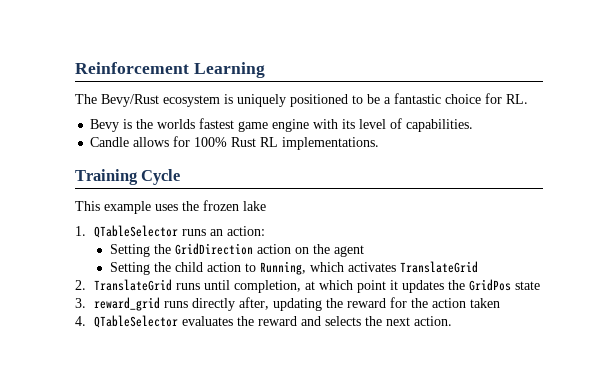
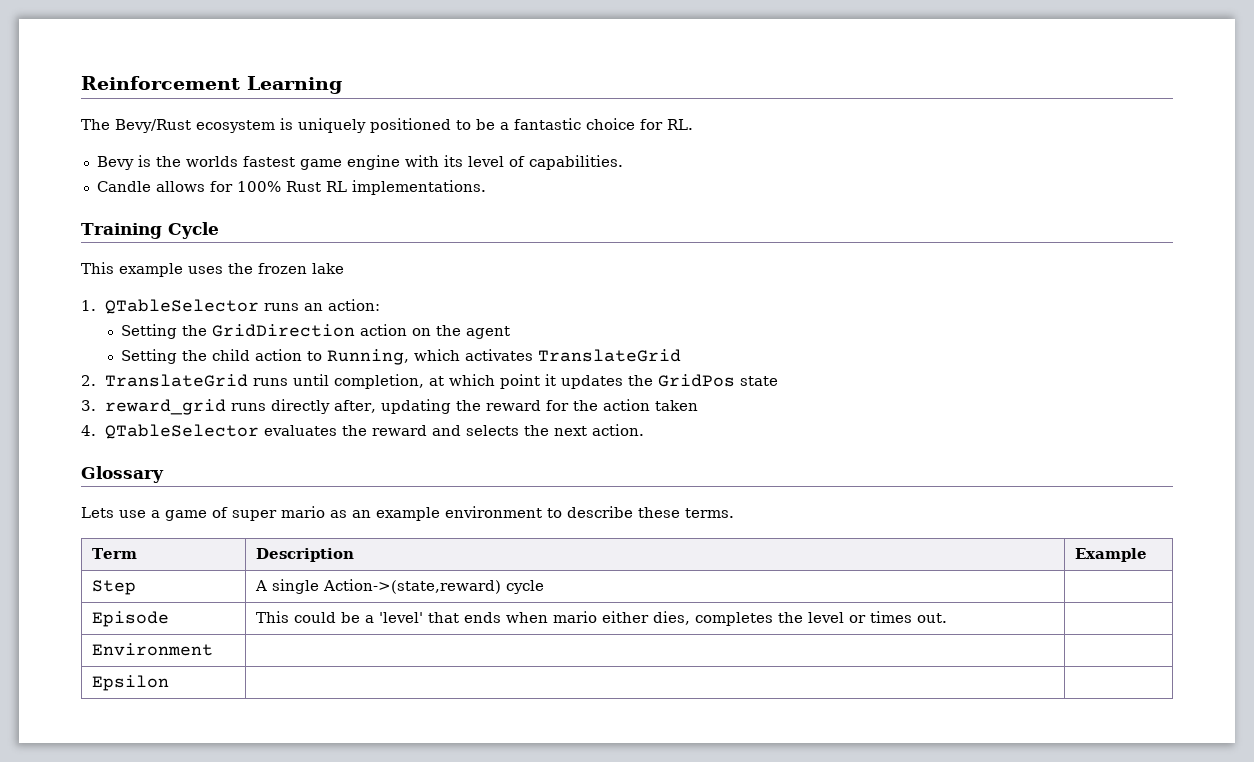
+ Glossary
+ Lets use a game of super mario as an example environment to describe these terms.
+ Term | Description | Example
+ Step | A single Action->(state,reward) cycle |
+ Episode | This could be a 'level' that ends when mario either dies, completes the level or times out. |
+ Environment | |
+ Epsilon | |

